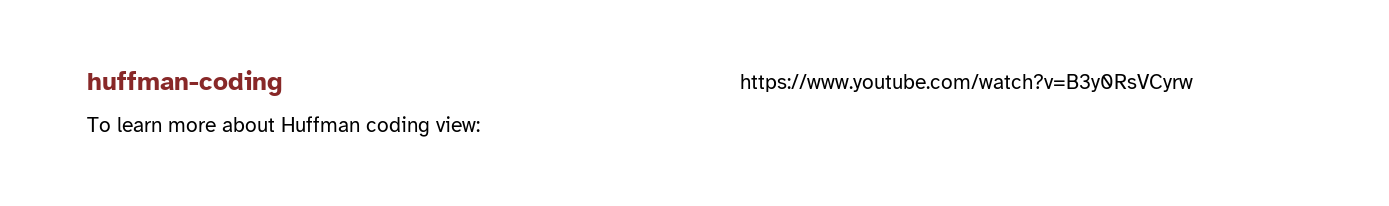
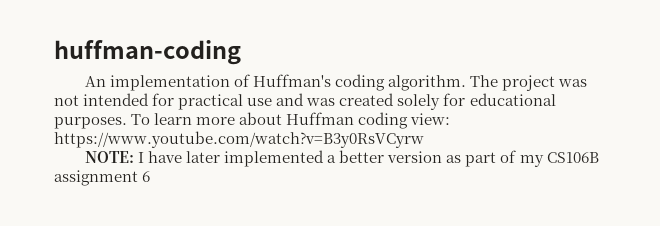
+ An implementation of Huffman's coding algorithm. The project was not intended for practical use and was created solely for educational purposes.
+ NOTE: I have later implemented a better version as part of my CS106B assignment 6

